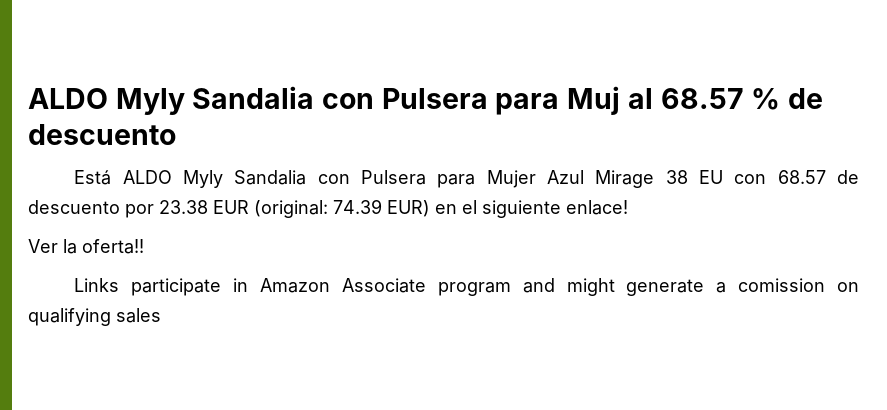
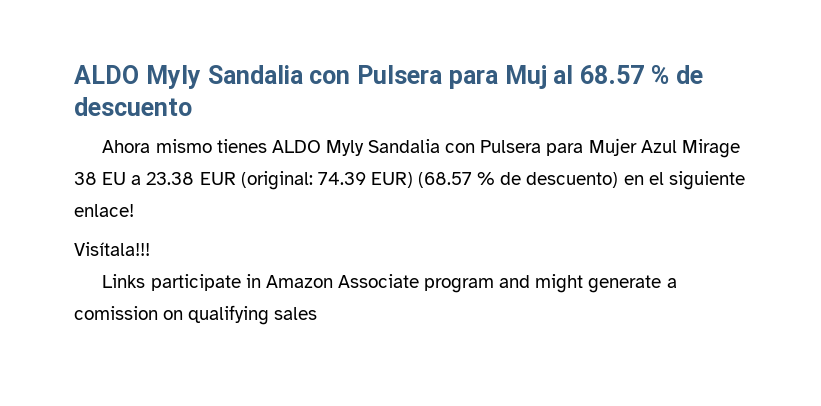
- Está ALDO Myly Sandalia con Pulsera para Mujer Azul Mirage 38 EU con 68.57 de descuento por 23.38 EUR (original: 74.39 EUR) en el siguiente enlace!
+ Ahora mismo tienes ALDO Myly Sandalia con Pulsera para Mujer Azul Mirage 38 EU a 23.38 EUR (original: 74.39 EUR) (68.57 % de descuento) en el siguiente enlace!
- Ver la oferta!!
+ Visítala!!!

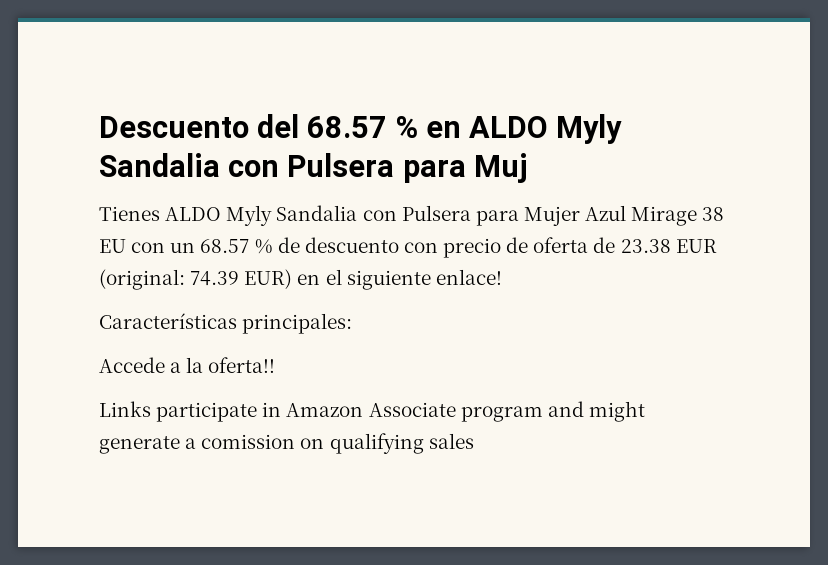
- ALDO Myly Sandalia con Pulsera para Muj al 68.57 % de descuento
- Ahora mismo tienes ALDO Myly Sandalia con Pulsera para Mujer Azul Mirage 38 EU a 23.38 EUR (original: 74.39 EUR) (68.57 % de descuento) en el siguiente enlace!
+ Descuento del 68.57 % en ALDO Myly Sandalia con Pulsera para Muj
+ Tienes ALDO Myly Sandalia con Pulsera para Mujer Azul Mirage 38 EU con un 68.57 % de descuento con precio de oferta de 23.38 EUR (original: 74.39 EUR) en el siguiente enlace!
- Visítala!!!
+ Características principales:
+ Accede a la oferta!!

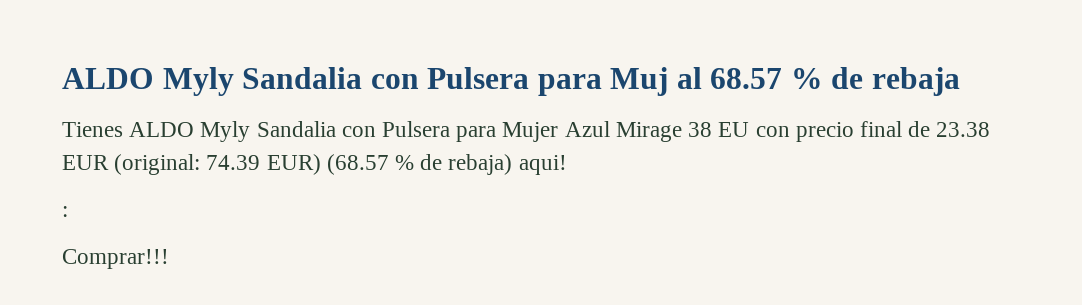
- Descuento del 68.57 % en ALDO Myly Sandalia con Pulsera para Muj
+ ALDO Myly Sandalia con Pulsera para Muj al 68.57 % de rebaja
- Tienes ALDO Myly Sandalia con Pulsera para Mujer Azul Mirage 38 EU con un 68.57 % de descuento con precio de oferta de 23.38 EUR (original: 74.39 EUR) en el siguiente enlace!
- Características principales:
- Accede a la oferta!!
- Links participate in Amazon Associate program and might generate a comission on qualifying sales
+ Tienes ALDO Myly Sandalia con Pulsera para Mujer Azul Mirage 38 EU con precio final de 23.38 EUR (original: 74.39 EUR) (68.57 % de rebaja) aqui!
+ :
+ Comprar!!!

